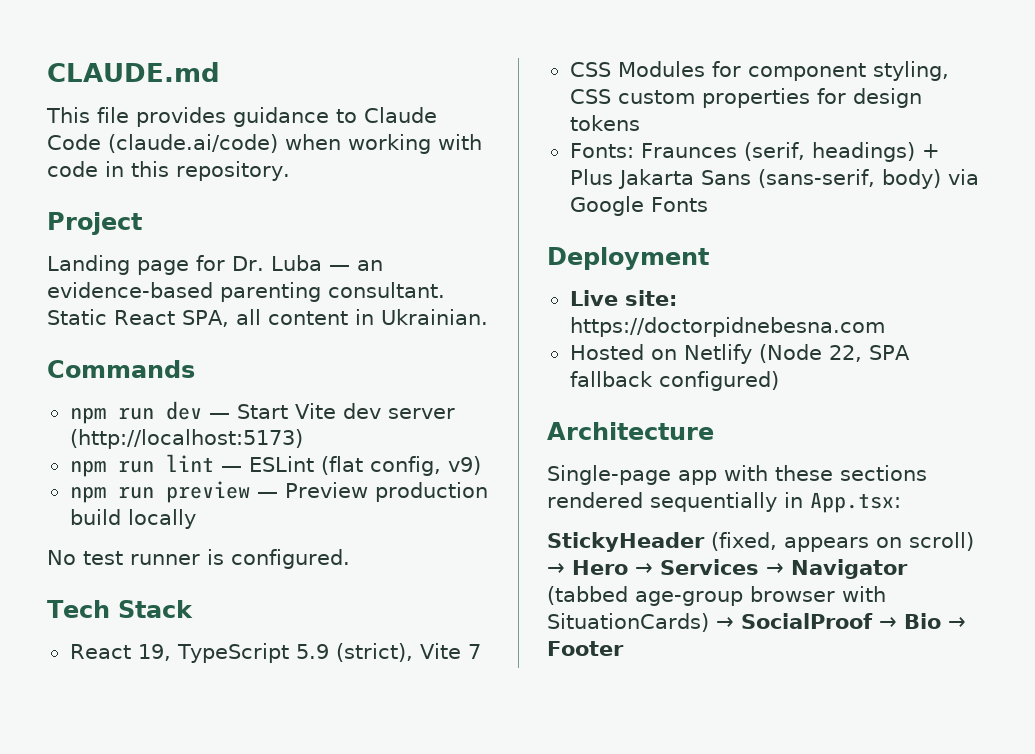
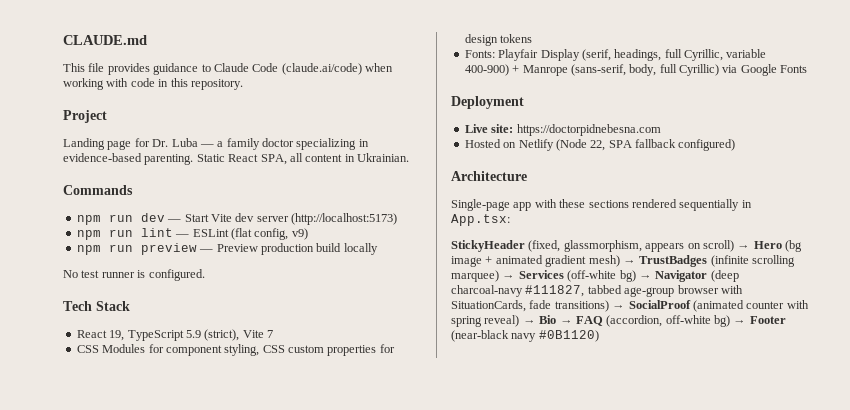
- Landing page for Dr. Luba — an evidence-based parenting consultant.
+ Landing page for Dr. Luba — a family doctor specializing in evidence-based parenting.
- Fonts: Fraunces (serif, headings) + Plus Jakarta Sans (sans-serif, body) via Google Fonts
+ Fonts: Playfair Display (serif, headings, full Cyrillic, variable 400-900) + Manrope (sans-serif, body, full Cyrillic) via Google Fonts
- StickyHeader (fixed, appears on scroll) → Hero → Services → Navigator (tabbed age-group browser with SituationCards) → SocialProof → Bio → Footer
+ StickyHeader (fixed, glassmorphism, appears on scroll) → Hero (bg image + animated gradient mesh) → TrustBadges (infinite scrolling marquee) → Services (off-white bg) → Navigator (deep charcoal-navy #111827, tabbed age-group browser with SituationCards, fade transitions) → SocialProof (animated counter with spring reveal) → Bio → FAQ (accordion, off-white bg) → Footer (near-black navy #0B1120)

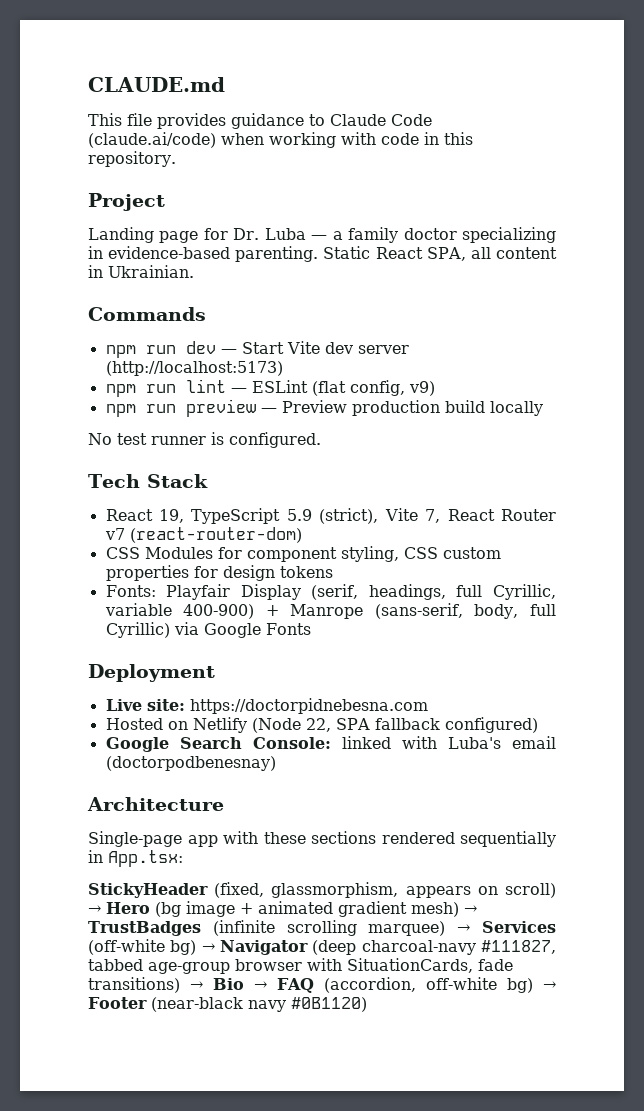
- React 19, TypeScript 5.9 (strict), Vite 7
+ React 19, TypeScript 5.9 (strict), Vite 7, React Router v7 (react-router-dom)
+ Google Search Console: linked with Luba's email (doctorpodbenesnay)
- StickyHeader (fixed, glassmorphism, appears on scroll) → Hero (bg image + animated gradient mesh) → TrustBadges (infinite scrolling marquee) → Services (off-white bg) → Navigator (deep charcoal-navy #111827, tabbed age-group browser with SituationCards, fade transitions) → SocialProof (animated counter with spring reveal) → Bio → FAQ (accordion, off-white bg) → Footer (near-black navy #0B1120)
+ StickyHeader (fixed, glassmorphism, appears on scroll) → Hero (bg image + animated gradient mesh) → TrustBadges (infinite scrolling marquee) → Services (off-white bg) → Navigator (deep charcoal-navy #111827, tabbed age-group browser with SituationCards, fade transitions) → Bio → FAQ (accordion, off-white bg) → Footer (near-black navy #0B1120)

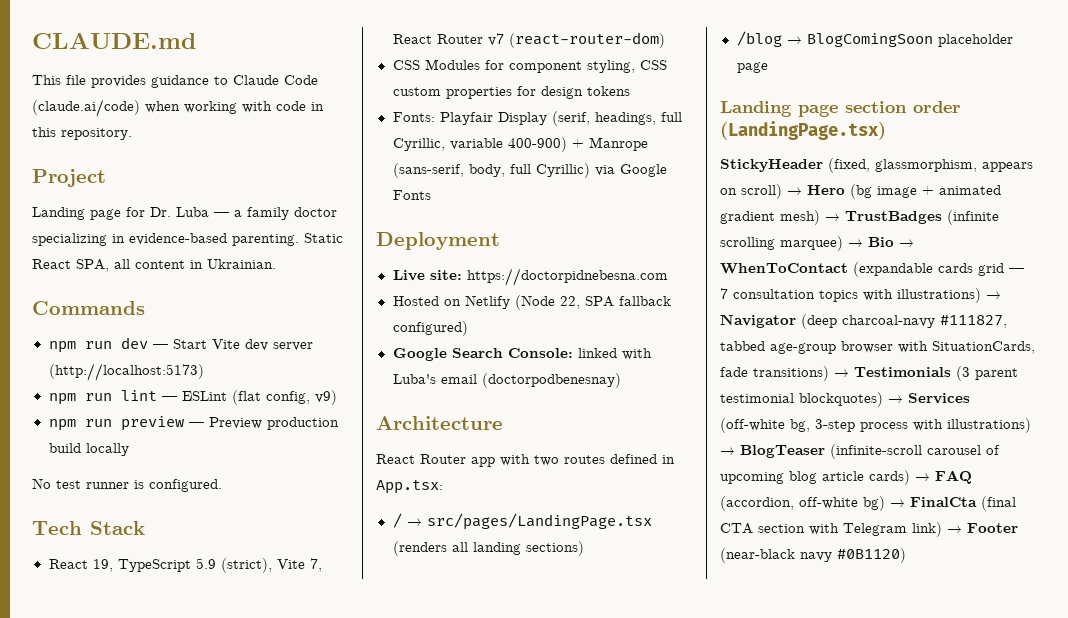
- Single-page app with these sections rendered sequentially in App.tsx:
+ React Router app with two routes defined in App.tsx:
+ / → src/pages/LandingPage.tsx (renders all landing sections)
+ /blog → BlogComingSoon placeholder page
+ Landing page section order (LandingPage.tsx)
- StickyHeader (fixed, glassmorphism, appears on scroll) → Hero (bg image + animated gradient mesh) → TrustBadges (infinite scrolling marquee) → Services (off-white bg) → Navigator (deep charcoal-navy #111827, tabbed age-group browser with SituationCards, fade transitions) → Bio → FAQ (accordion, off-white bg) → Footer (near-black navy #0B1120)
+ StickyHeader (fixed, glassmorphism, appears on scroll) → Hero (bg image + animated gradient mesh) → TrustBadges (infinite scrolling marquee) → Bio → WhenToContact (expandable cards grid — 7 consultation topics with illustrations) → Navigator (deep charcoal-navy #111827, tabbed age-group browser with SituationCards, fade transitions) → Testimonials (3 parent testimonial blockquotes) → Services (off-white bg, 3-step process with illustrations) → BlogTeaser (infinite-scroll carousel of upcoming blog article cards) → FAQ (accordion, off-white bg) → FinalCta (final CTA section with Telegram link) → Footer (near-black navy #0B1120)

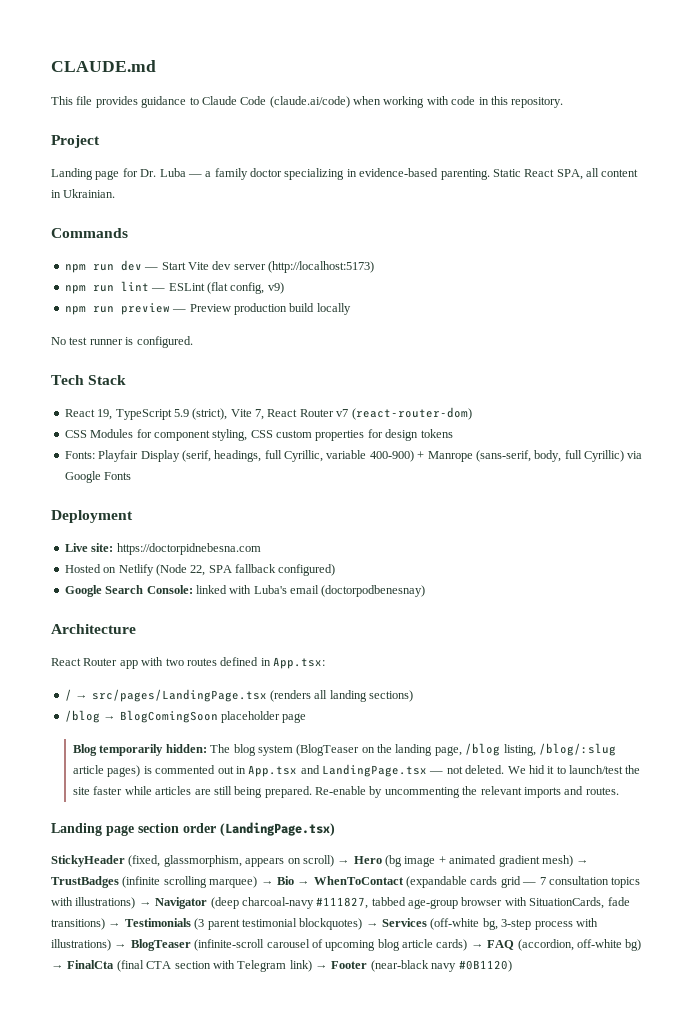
+ Blog temporarily hidden: The blog system (BlogTeaser on the landing page, /blog listing, /blog/:slug article pages) is commented out in App.tsx and LandingPage.tsx — not deleted. We hid it to launch/test the site faster while articles are still being prepared. Re-enable by uncommenting the relevant imports and routes.

